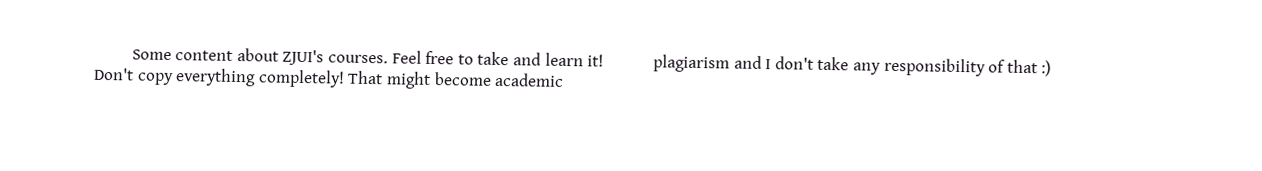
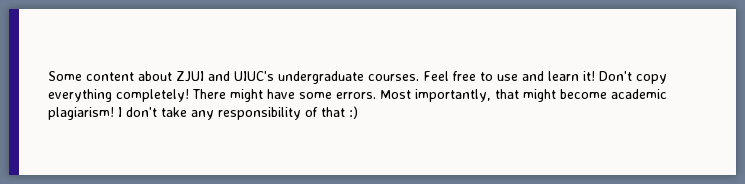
- Some content about ZJUI's courses.
+ Some content about ZJUI and UIUC's undergraduate courses.
- Feel free to take and learn it!
+ Feel free to use and learn it!
- That might become academic plagiarism and I don't take any responsibility of that :)
+ There might have some errors. Most importantly, that might become academic plagiarism! I don't take any responsibility of that :)

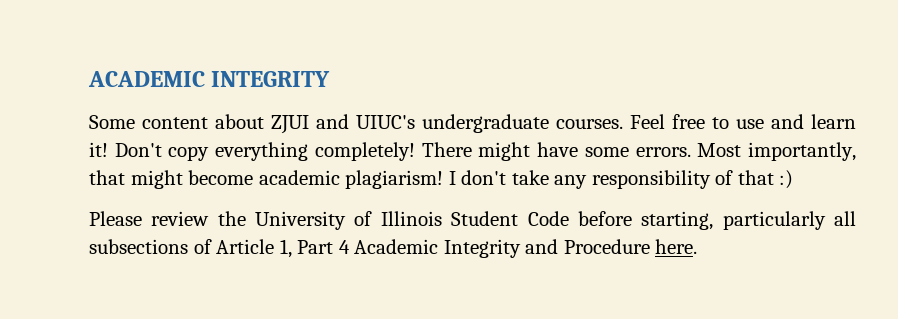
+ ACADEMIC INTEGRITY
+ Please review the University of Illinois Student Code before starting, particularly all subsections of Article 1, Part 4 Academic Integrity and Procedure here.

